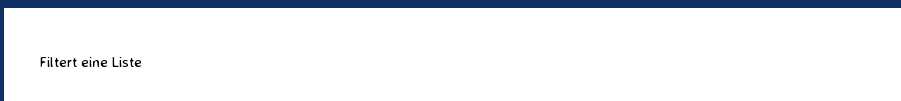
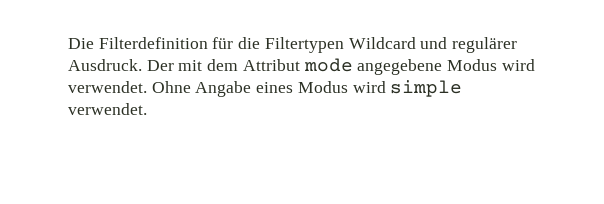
- Filtert eine Liste
+ Die Filterdefinition für die Filtertypen Wildcard und regulärer Ausdruck. Der mit dem Attribut mode angegebene Modus wird verwendet. Ohne Angabe eines Modus wird simple verwendet.

